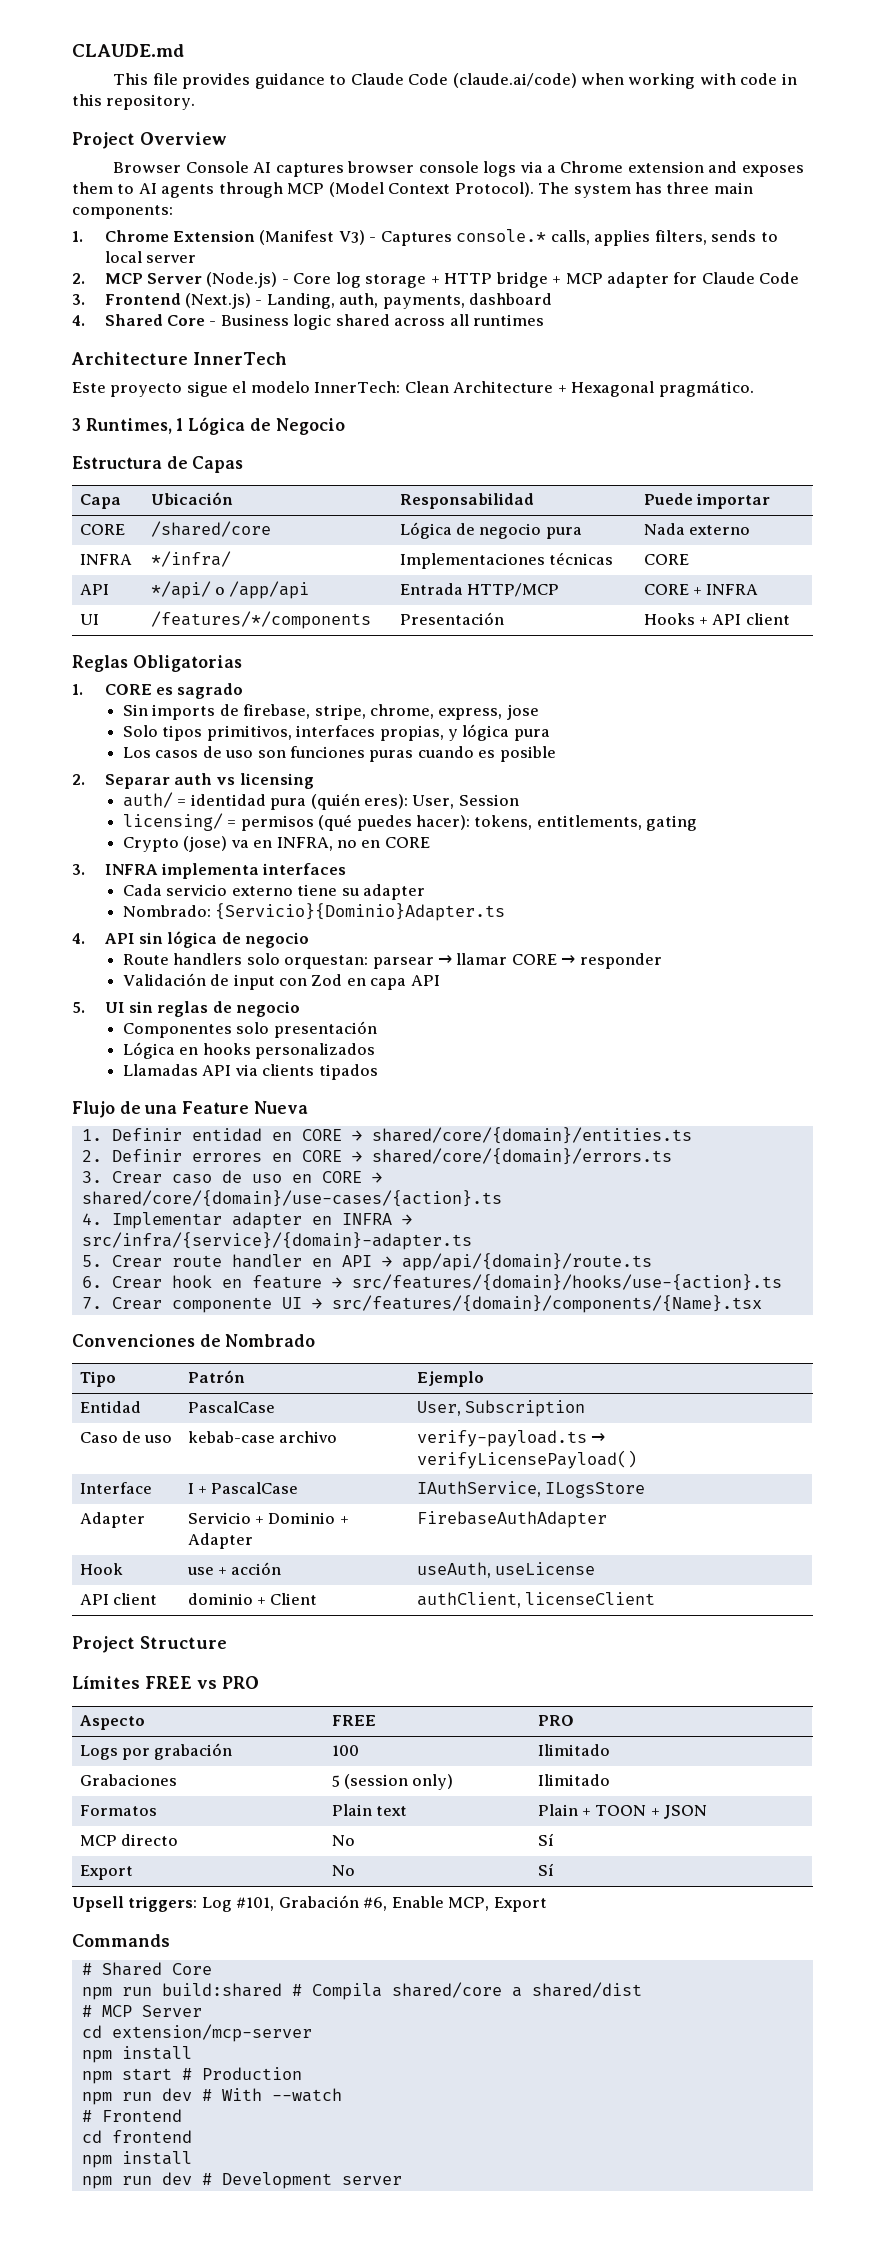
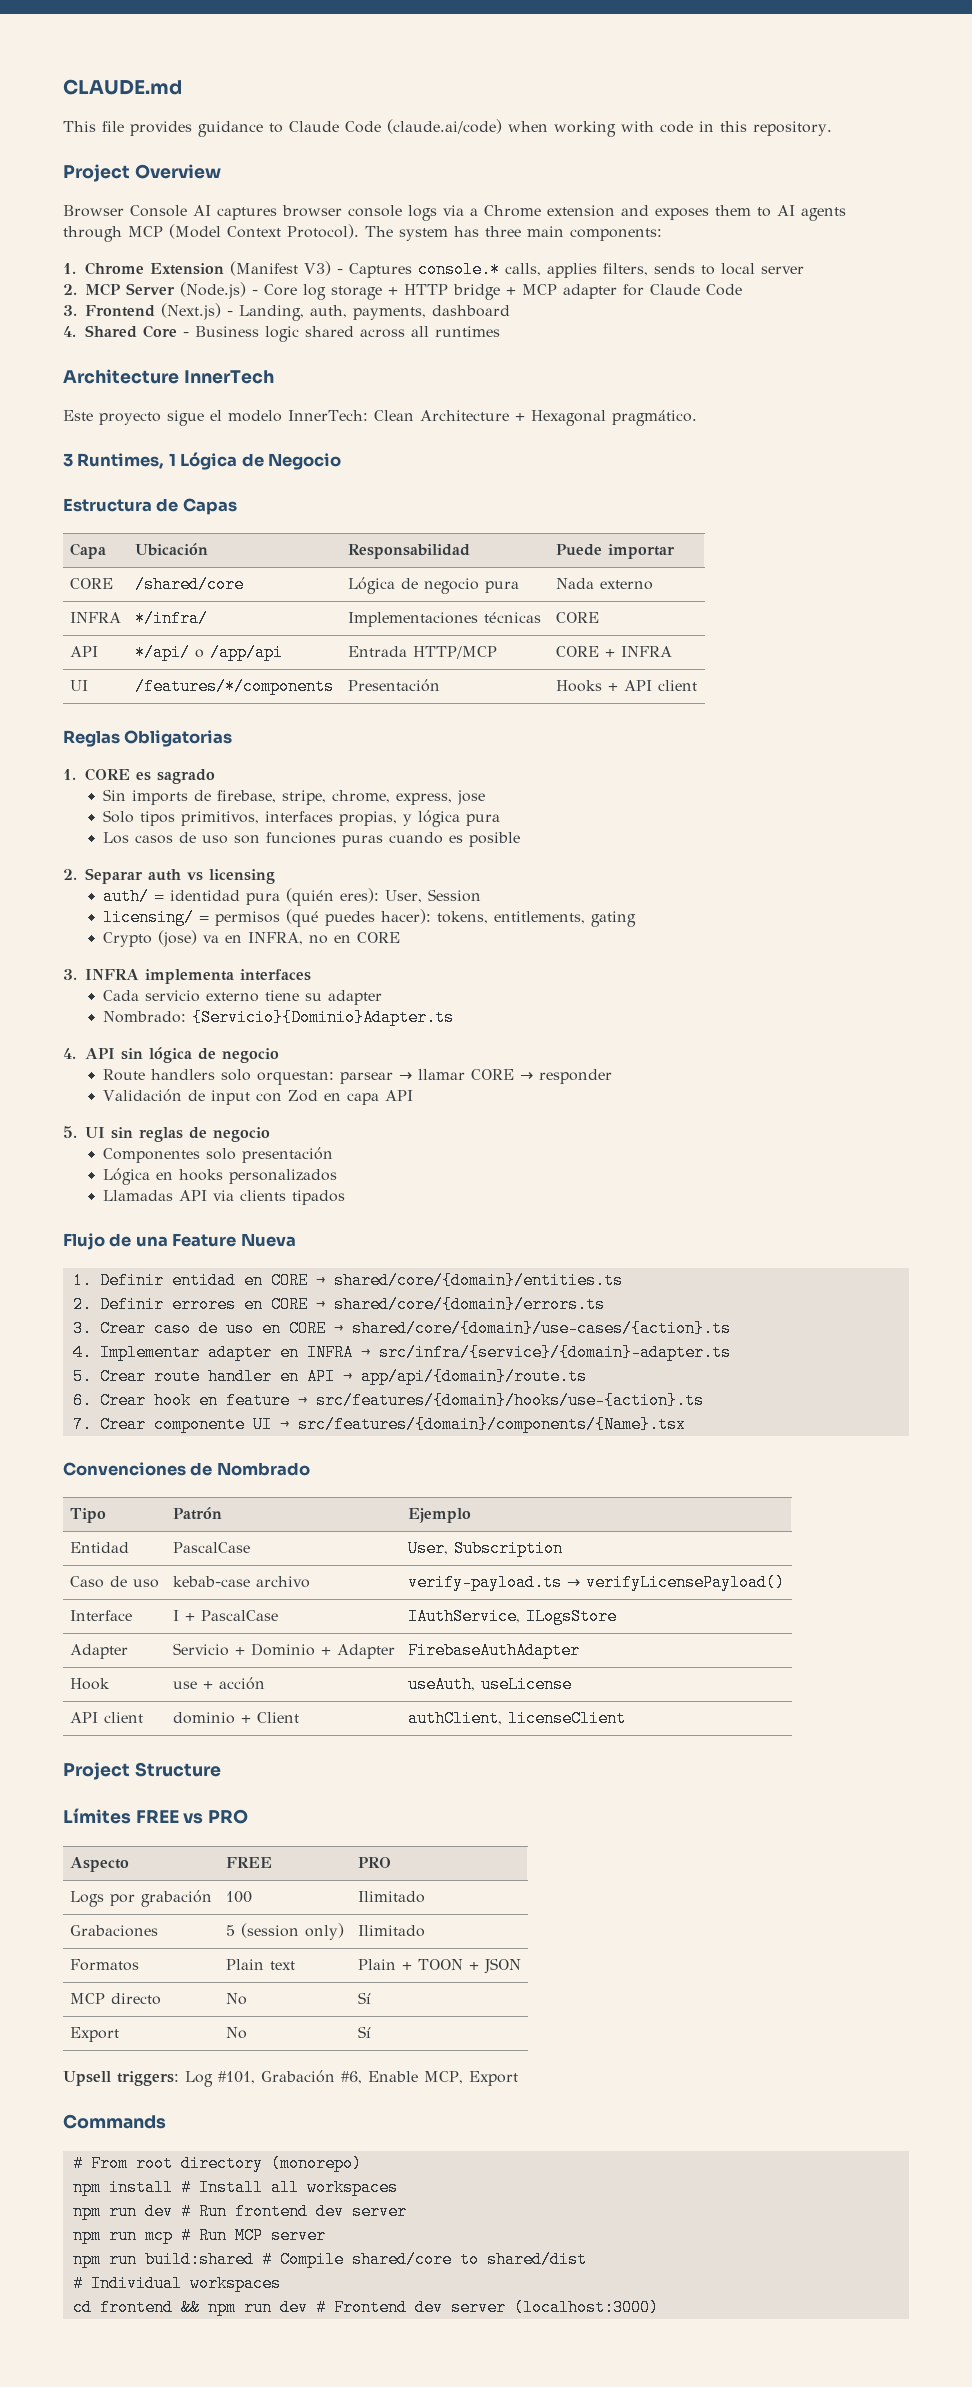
- # Shared Core
+ # From root directory (monorepo)
+ npm install # Install all workspaces
+ npm run dev # Run frontend dev server
+ npm run mcp # Run MCP server
- npm run build:shared # Compila shared/core a shared/dist
+ npm run build:shared # Compile shared/core to shared/dist
- # MCP Server
- cd extension/mcp-server
- npm install
- npm start # Production
- npm run dev # With --watch
- # Frontend
- cd frontend
- npm install
- npm run dev # Development server
+ # Individual workspaces
+ cd frontend && npm run dev # Frontend dev server (localhost:3000)

